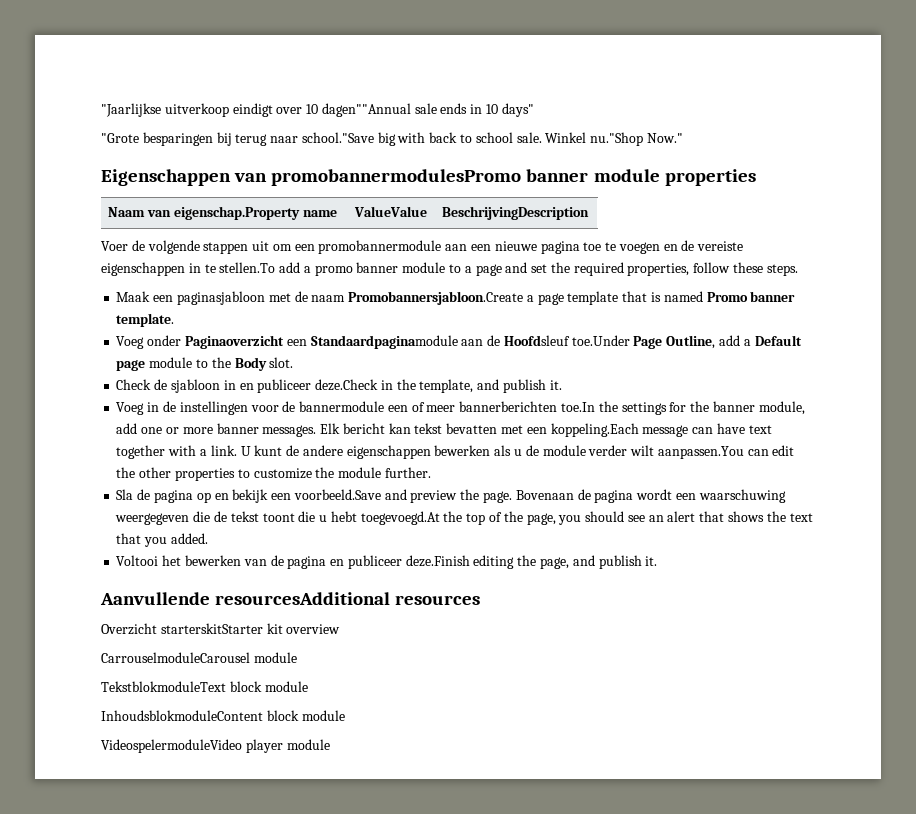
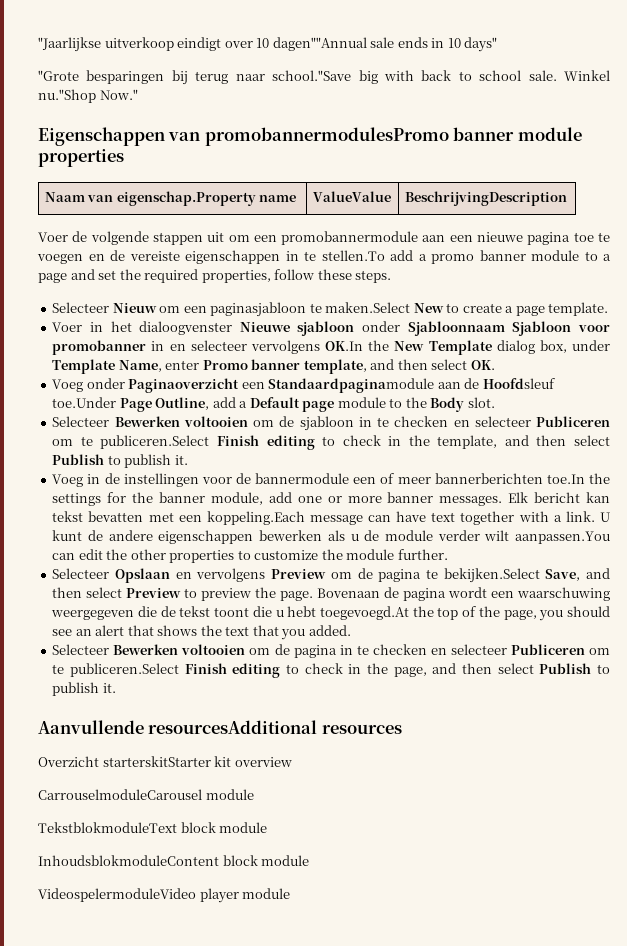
- Maak een paginasjabloon met de naam Promobannersjabloon.Create a page template that is named Promo banner template.
+ Selecteer Nieuw om een paginasjabloon te maken.Select New to create a page template.
+ Voer in het dialoogvenster Nieuwe sjabloon onder Sjabloonnaam Sjabloon voor promobanner in en selecteer vervolgens OK.In the New Template dialog box, under Template Name, enter Promo banner template, and then select OK.
- Check de sjabloon in en publiceer deze.Check in the template, and publish it.
+ Selecteer Bewerken voltooien om de sjabloon in te checken en selecteer Publiceren om te publiceren.Select Finish editing to check in the template, and then select Publish to publish it.
- Sla de pagina op en bekijk een voorbeeld.Save and preview the page.
+ Selecteer Opslaan en vervolgens Preview om de pagina te bekijken.Select Save, and then select Preview to preview the page.
- Voltooi het bewerken van de pagina en publiceer deze.Finish editing the page, and publish it.
+ Selecteer Bewerken voltooien om de pagina in te checken en selecteer Publiceren om te publiceren.Select Finish editing to check in the page, and then select Publish to publish it.

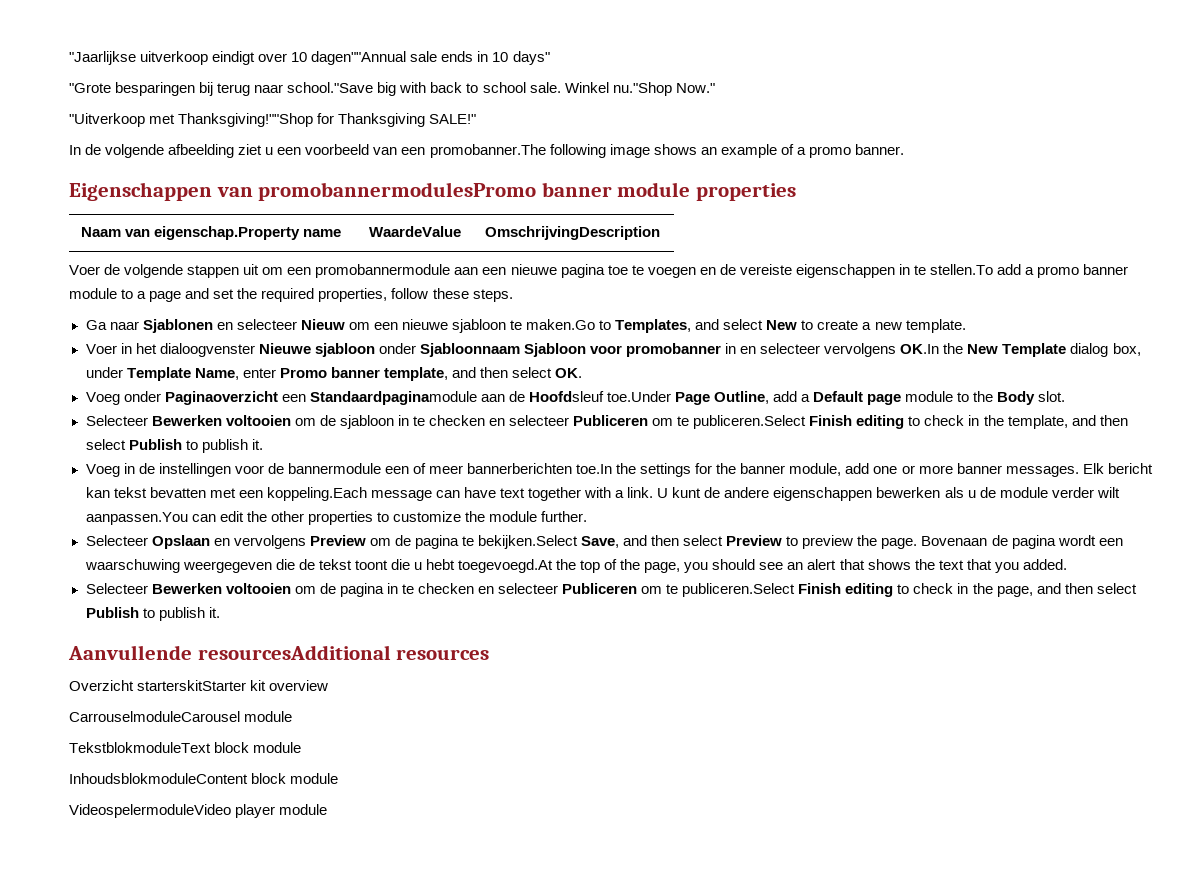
+ "Uitverkoop met Thanksgiving!""Shop for Thanksgiving SALE!"
+ In de volgende afbeelding ziet u een voorbeeld van een promobanner.The following image shows an example of a promo banner.
- Naam van eigenschap.Property name | ValueValue | BeschrijvingDescription
+ Naam van eigenschap.Property name | WaardeValue | OmschrijvingDescription
- Selecteer Nieuw om een paginasjabloon te maken.Select New to create a page template.
+ Ga naar Sjablonen en selecteer Nieuw om een nieuwe sjabloon te maken.Go to Templates, and select New to create a new template.

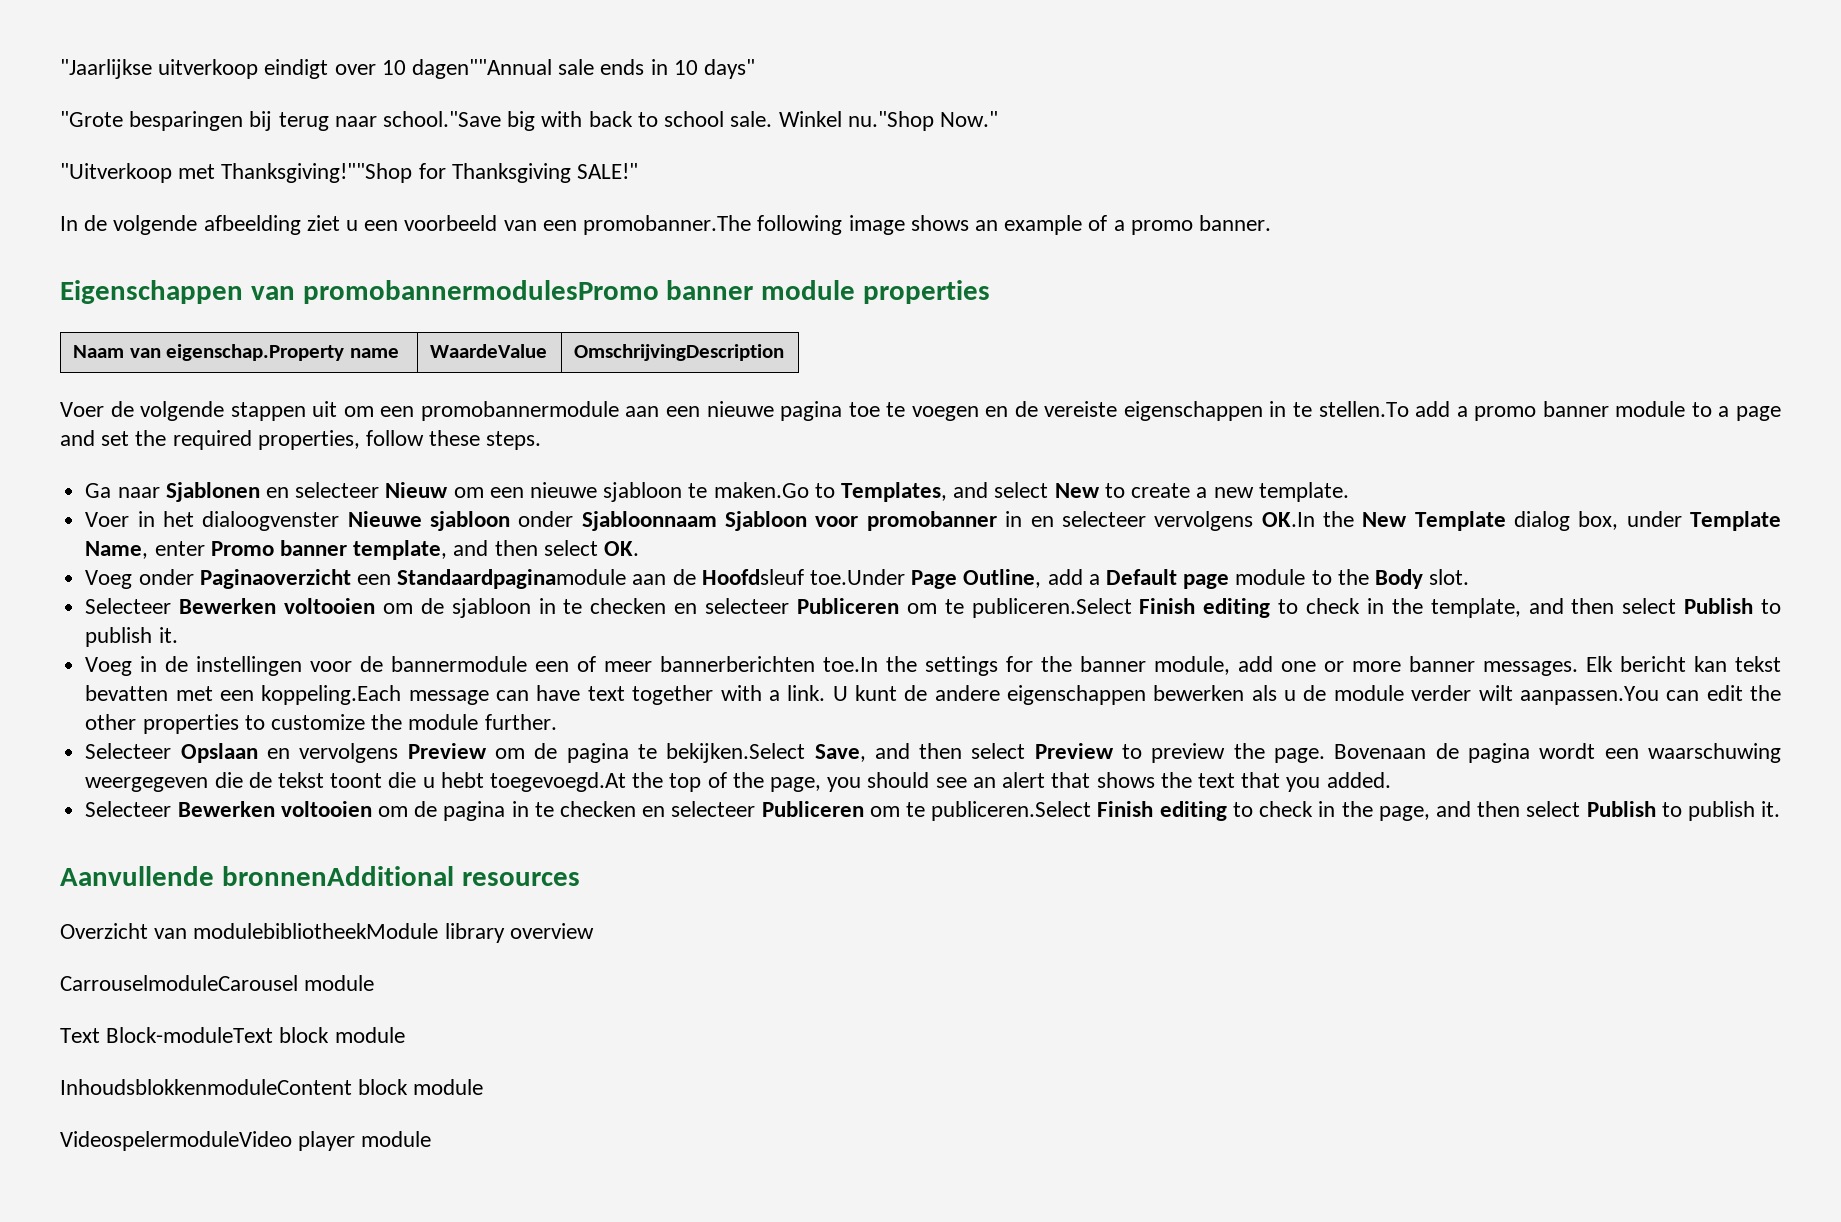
- Aanvullende resourcesAdditional resources
+ Aanvullende bronnenAdditional resources
- Overzicht starterskitStarter kit overview
+ Overzicht van modulebibliotheekModule library overview
- TekstblokmoduleText block module
- InhoudsblokmoduleContent block module
+ Text Block-moduleText block module
+ InhoudsblokkenmoduleContent block module

